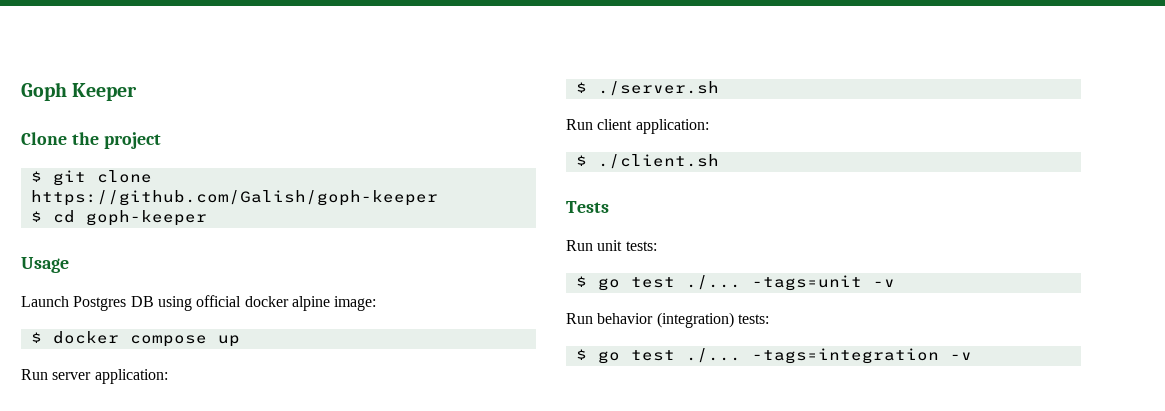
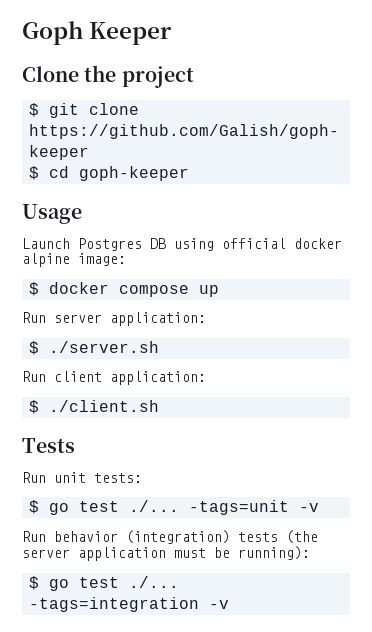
- Run behavior (integration) tests:
+ Run behavior (integration) tests (the server application must be running):

